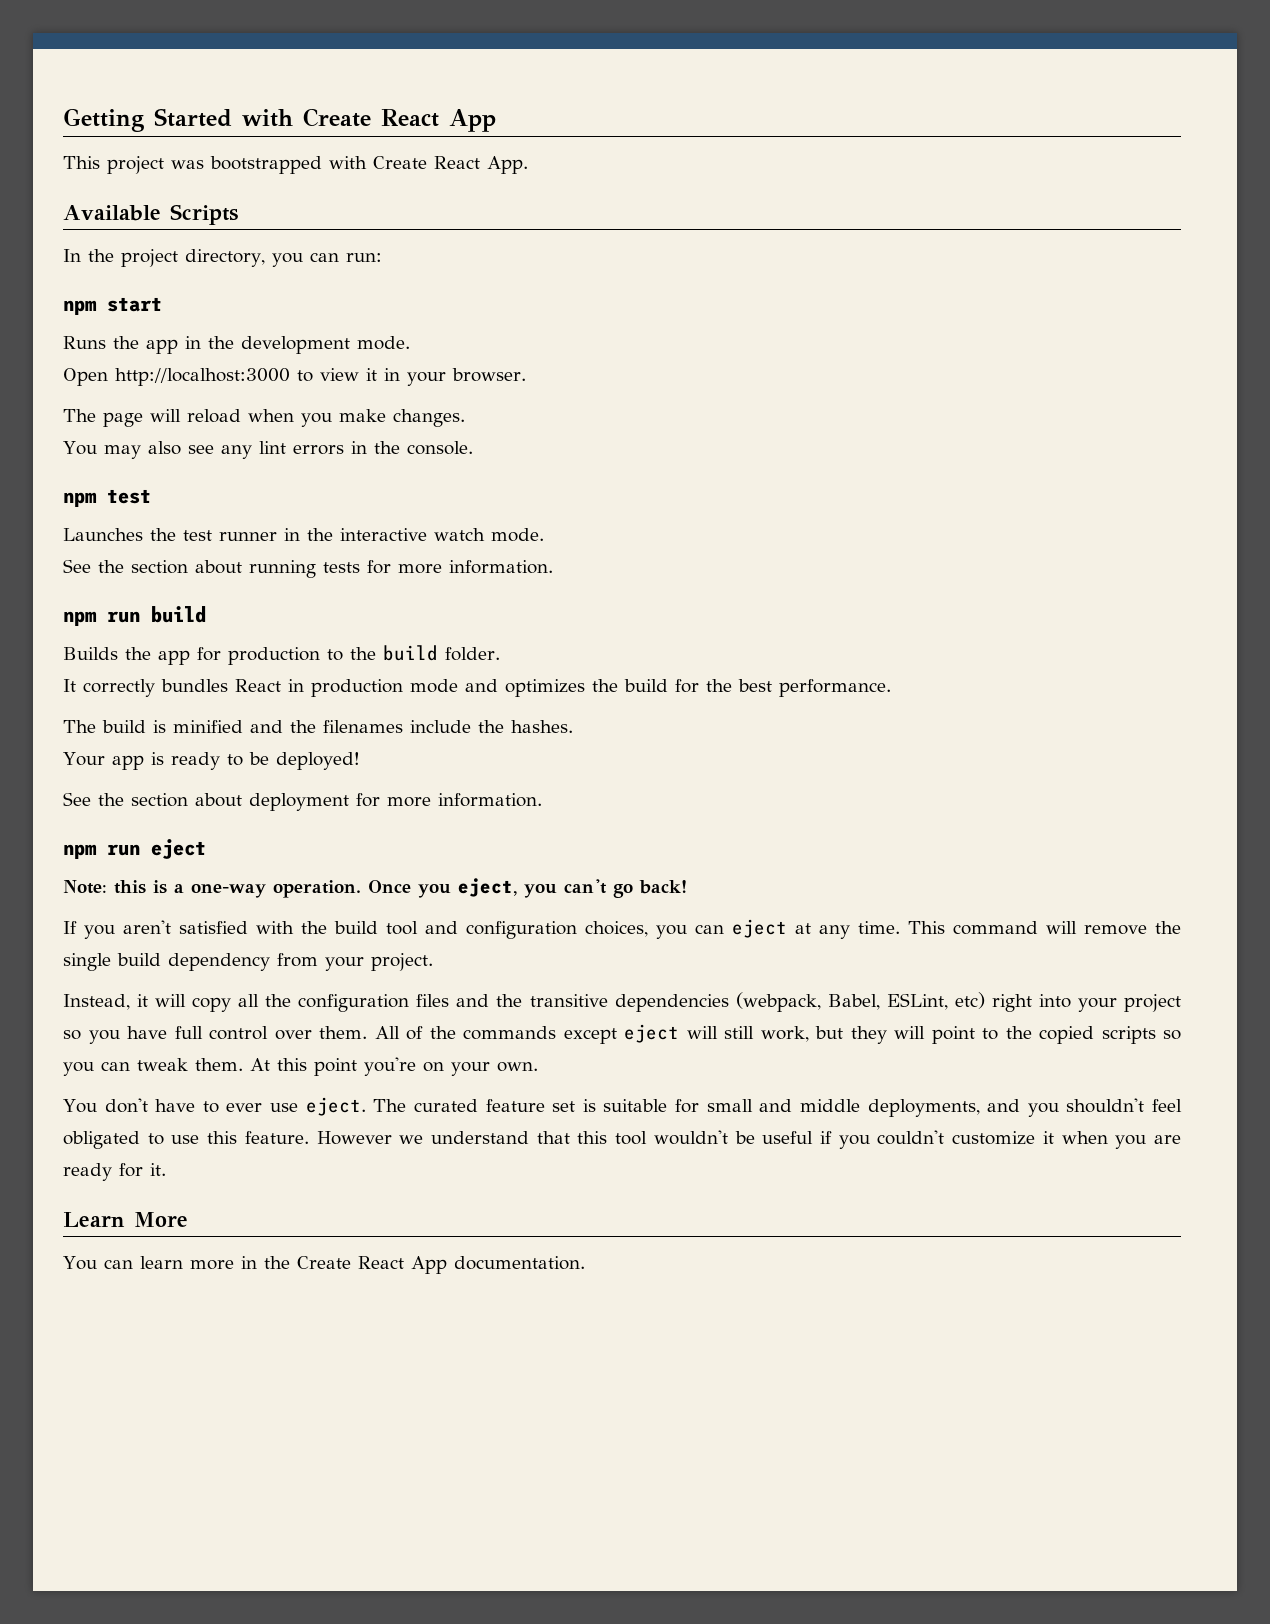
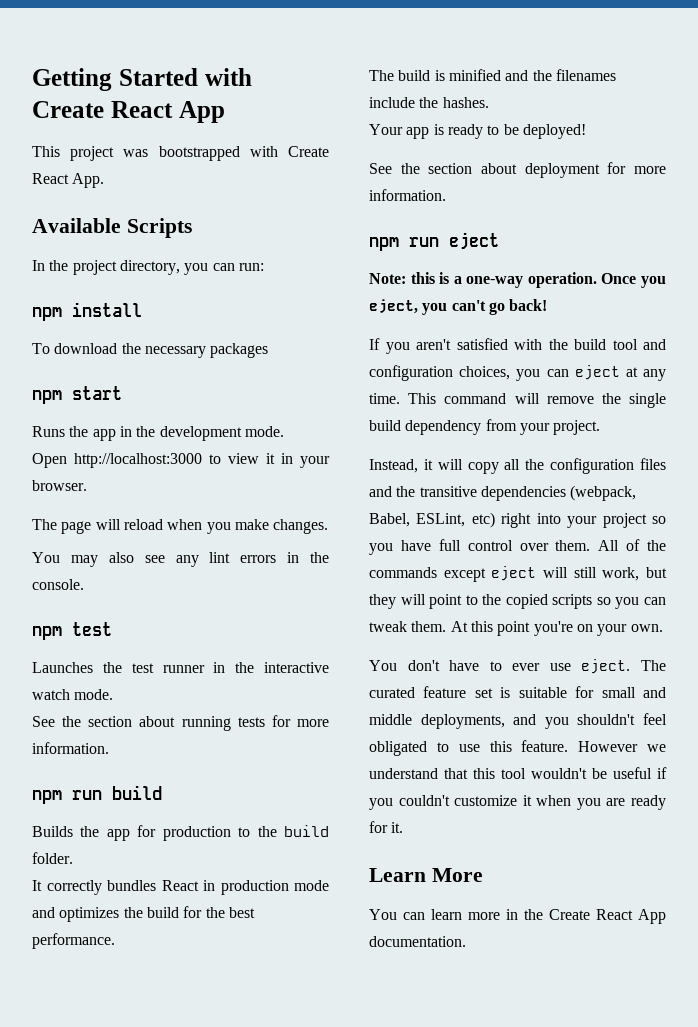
+ npm install
+ To download the necessary packages

